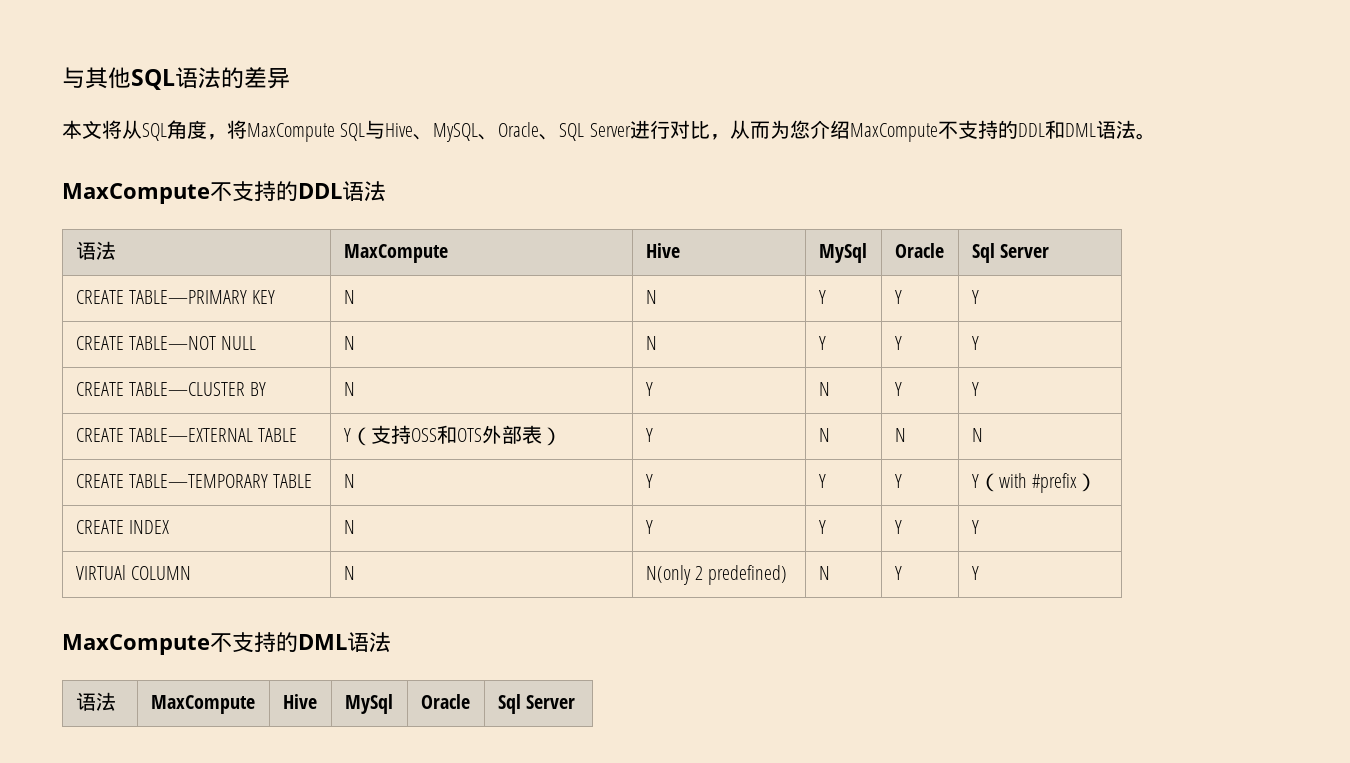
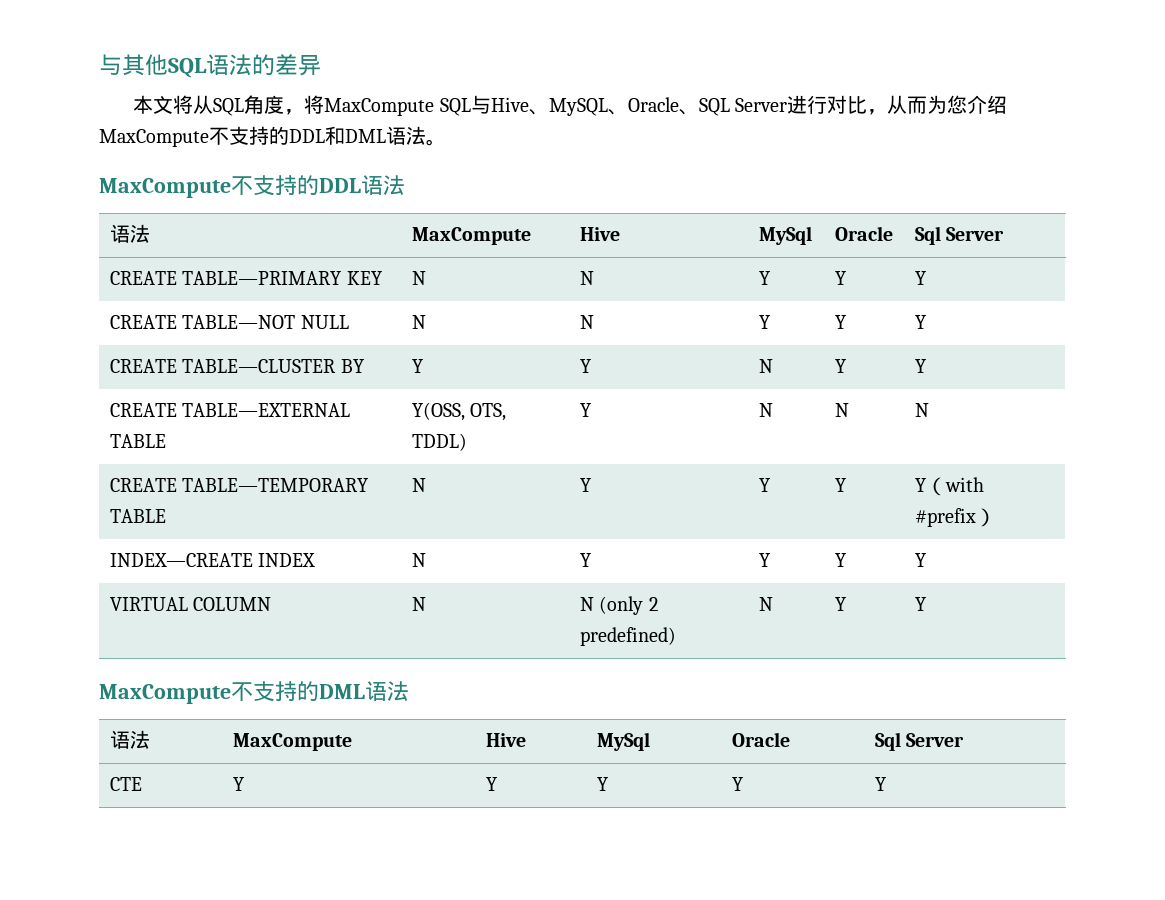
- CREATE TABLE—CLUSTER BY | N | Y | N | Y | Y
+ CREATE TABLE—CLUSTER BY | Y | Y | N | Y | Y
- CREATE TABLE—EXTERNAL TABLE | Y（支持OSS和OTS外部表） | Y | N | N | N
+ CREATE TABLE—EXTERNAL TABLE | Y(OSS, OTS, TDDL) | Y | N | N | N
- CREATE INDEX | N | Y | Y | Y | Y
+ INDEX—CREATE INDEX | N | Y | Y | Y | Y
- VIRTUAl COLUMN | N | N(only 2 predefined) | N | Y | Y
+ VIRTUAL COLUMN | N | N (only 2 predefined) | N | Y | Y
+ CTE | Y | Y | Y | Y | Y

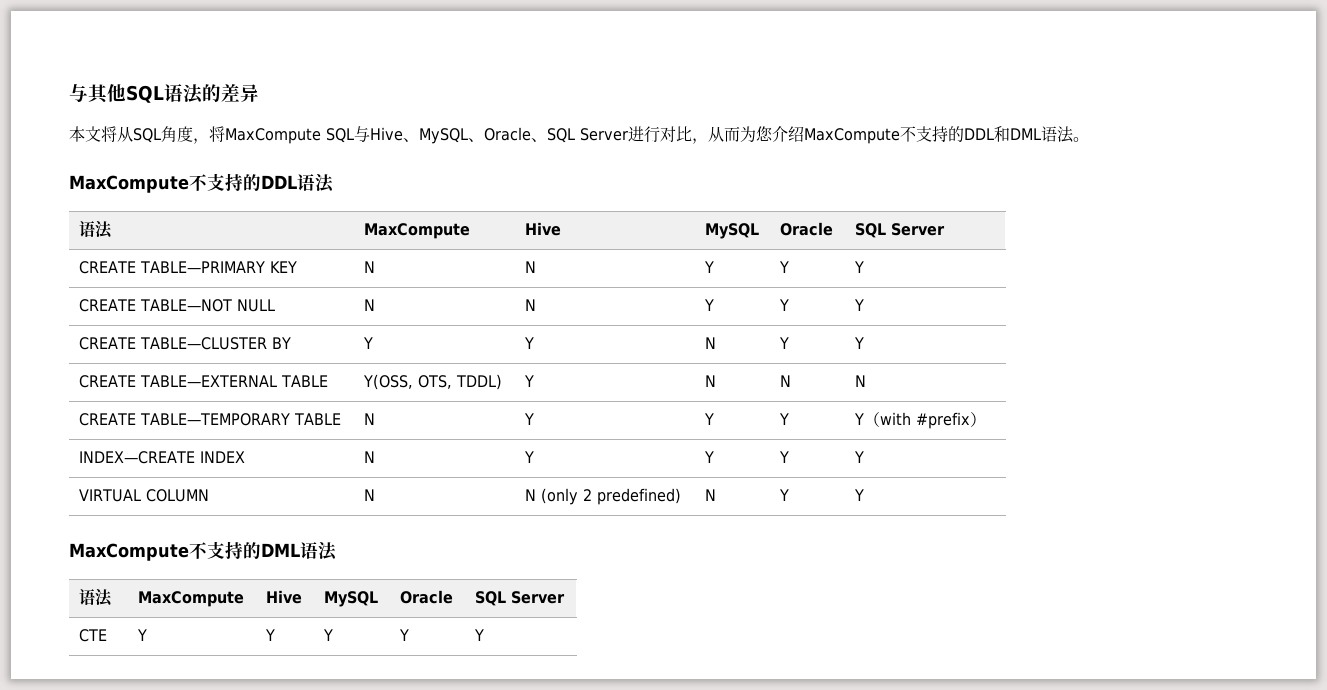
  MaxCompute不支持的DDL语法
- 语法 | MaxCompute | Hive | MySql | Oracle | Sql Server
+ 语法 | MaxCompute | Hive | MySQL | Oracle | SQL Server
  MaxCompute不支持的DML语法
- 语法 | MaxCompute | Hive | MySql | Oracle | Sql Server
+ 语法 | MaxCompute | Hive | MySQL | Oracle | SQL Server

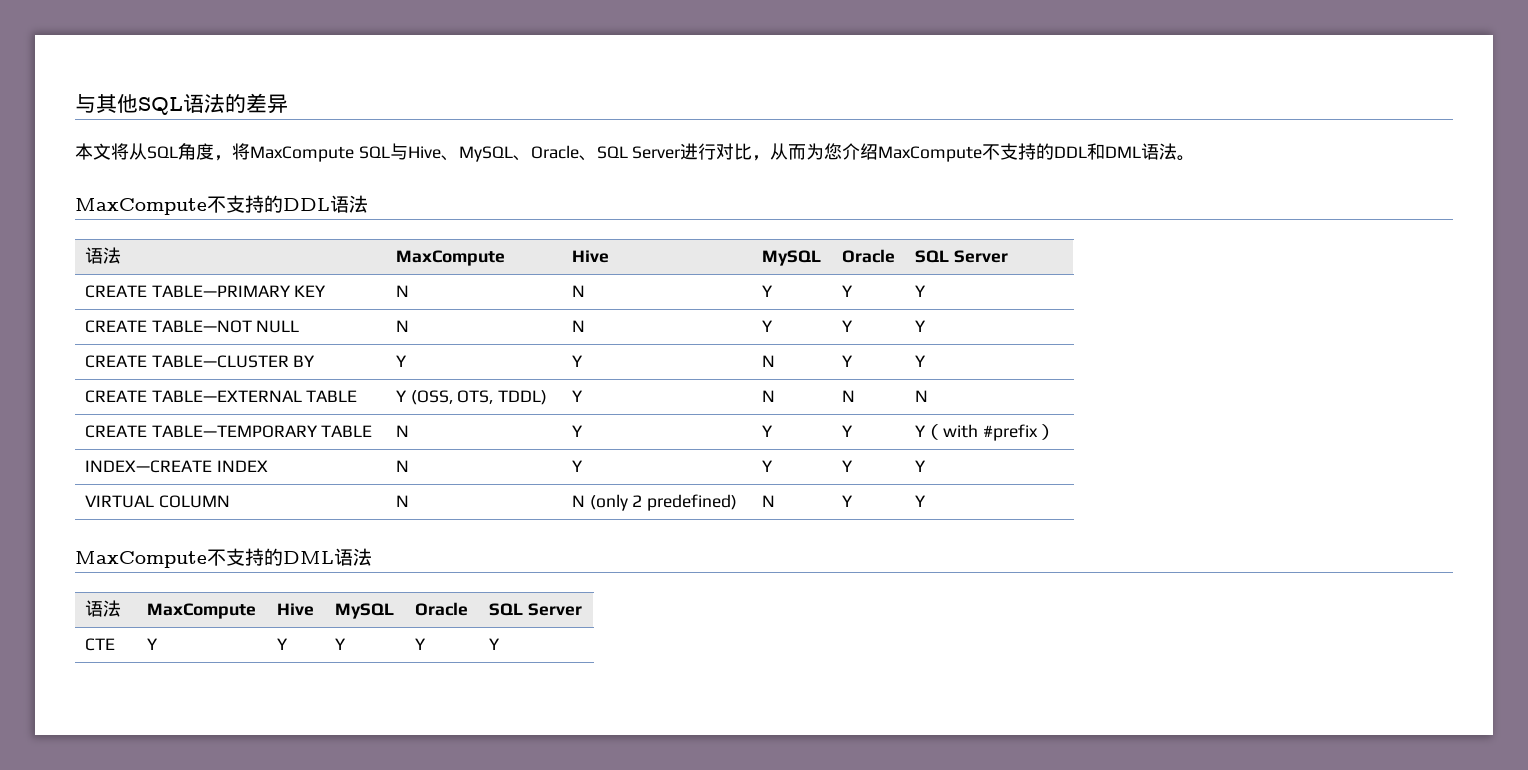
- CREATE TABLE—EXTERNAL TABLE | Y(OSS, OTS, TDDL) | Y | N | N | N
+ CREATE TABLE—EXTERNAL TABLE | Y (OSS, OTS, TDDL) | Y | N | N | N

